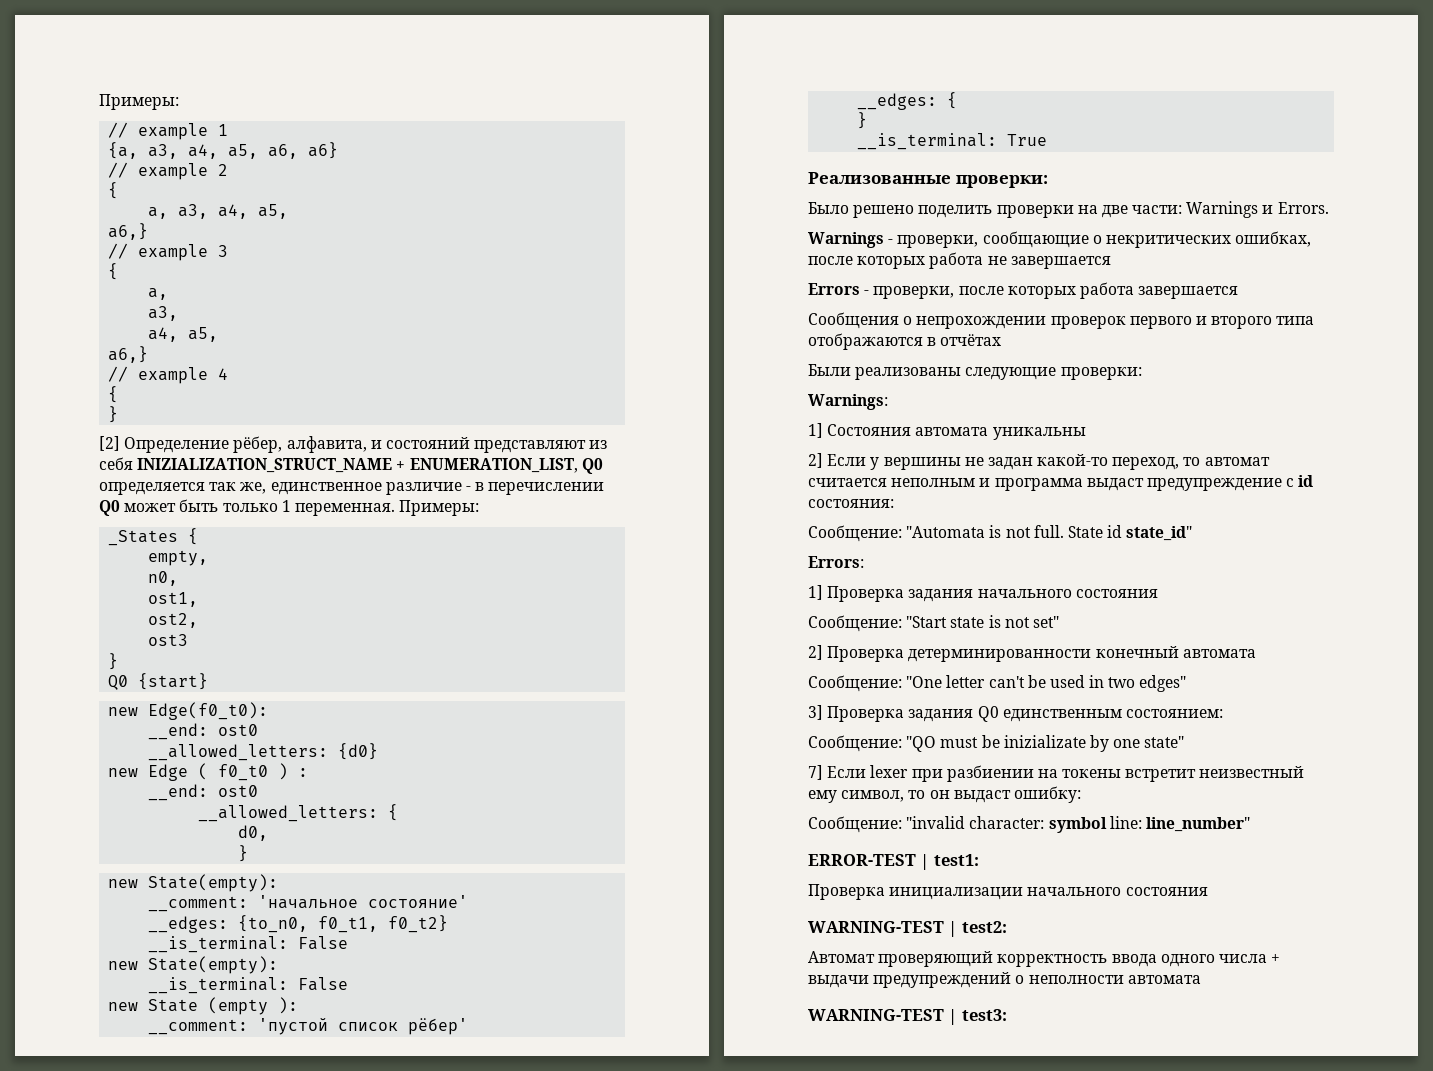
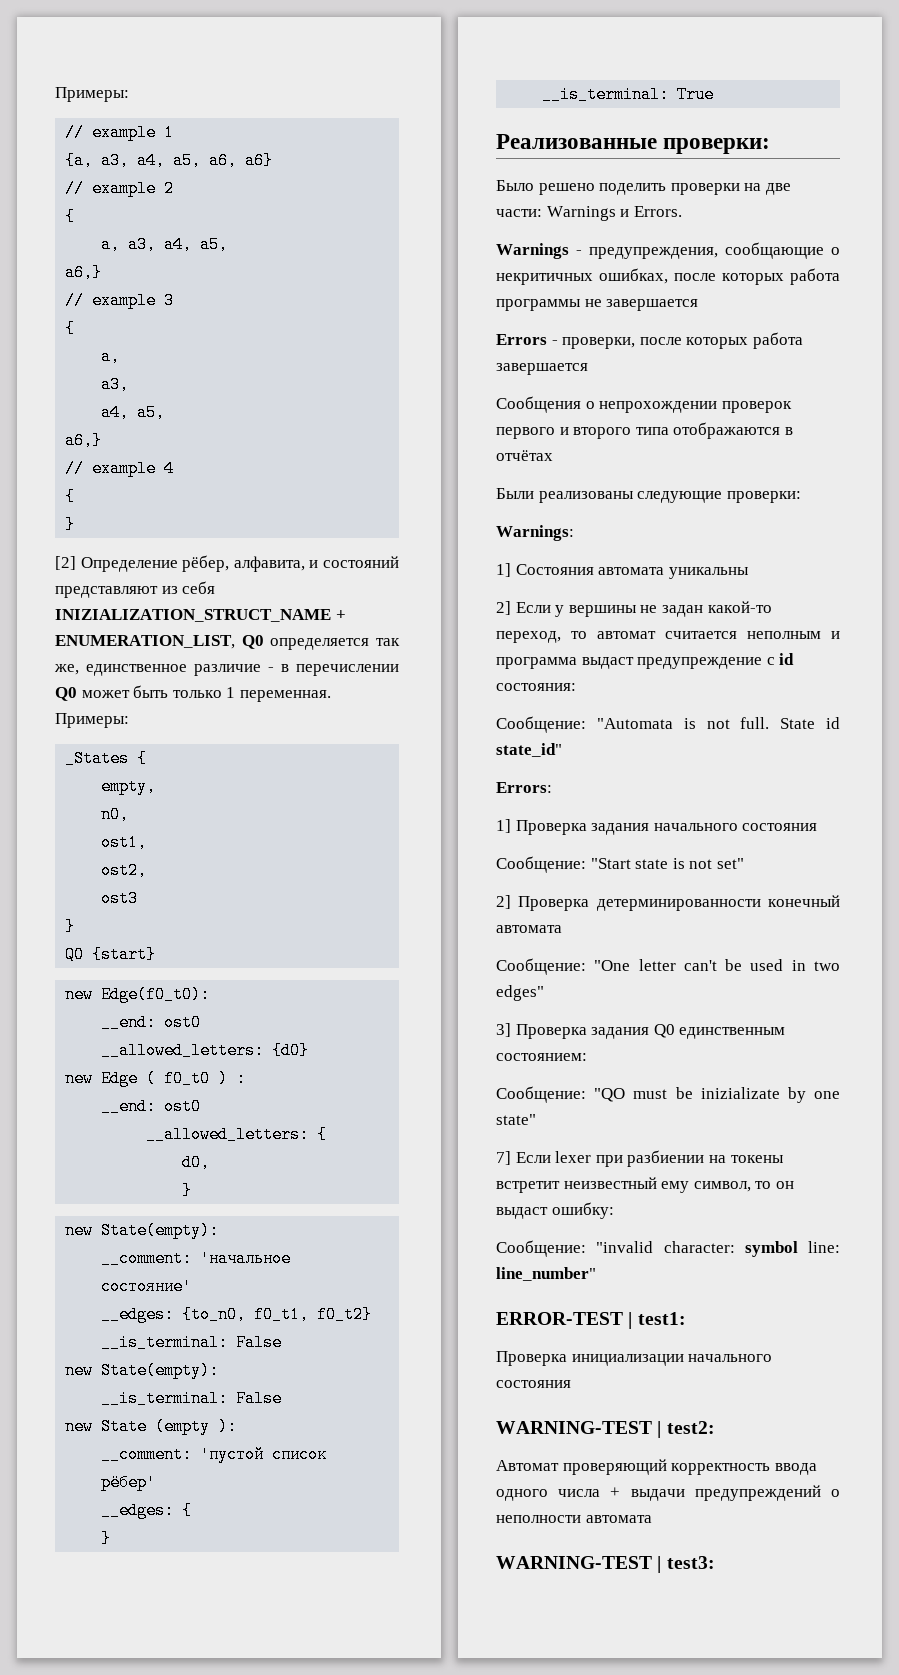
- Warnings - проверки, сообщающие о некритических ошибках, после которых работа не завершается
+ Warnings - предупреждения, сообщающие о некритичных ошибках, после которых работа программы не завершается

